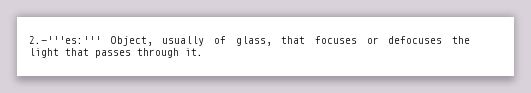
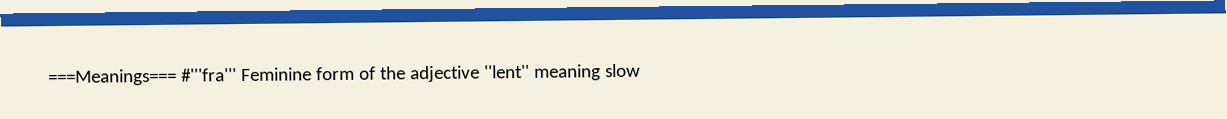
- 2.-'''es:''' Object, usually of glass, that focuses or defocuses the light that passes through it.
+ ===Meanings=== #'''fra''' Feminine form of the adjective ''lent'' meaning slow

